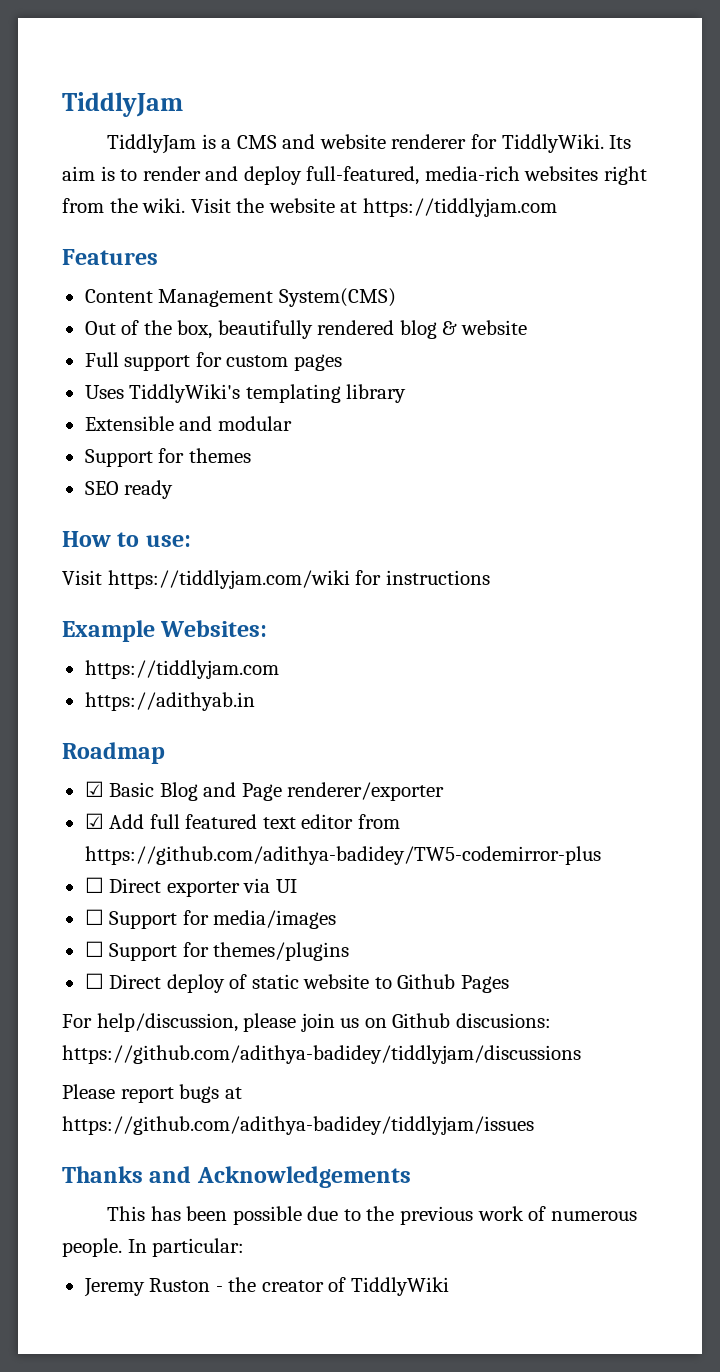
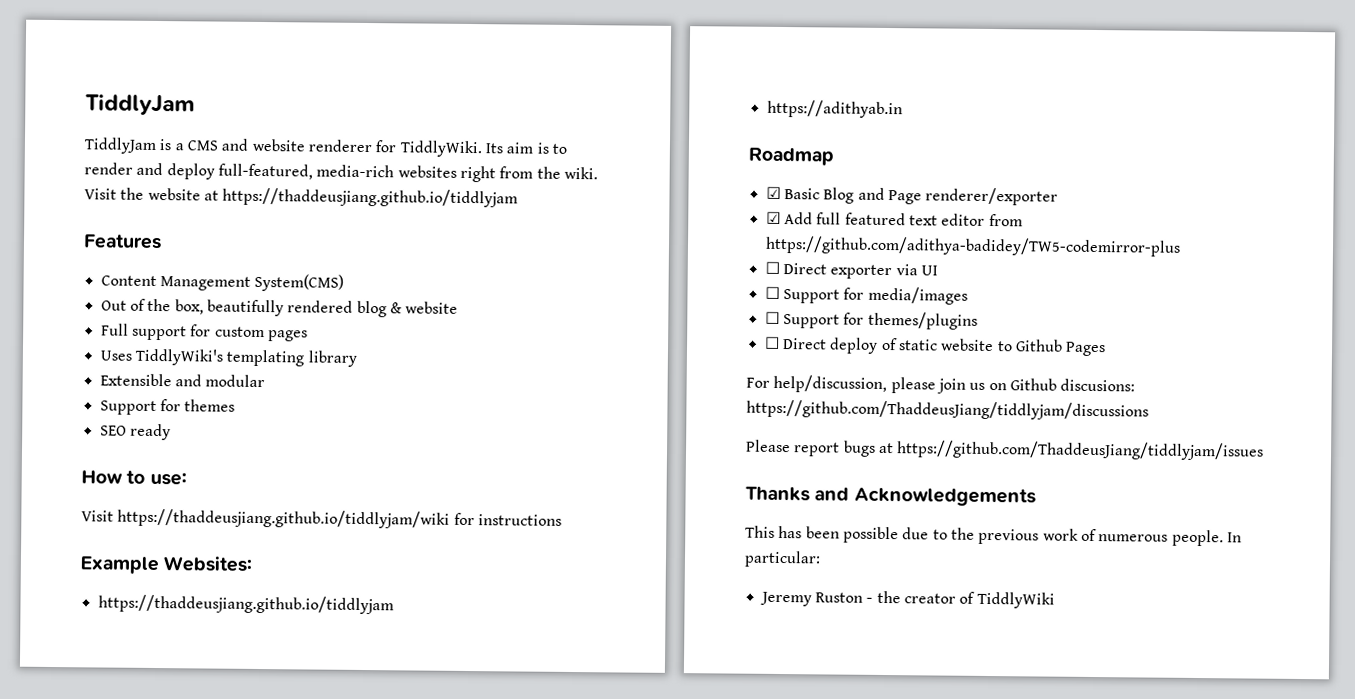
- Visit the website at https://tiddlyjam.com
+ Visit the website at https://thaddeusjiang.github.io/tiddlyjam
- Visit https://tiddlyjam.com/wiki for instructions
+ Visit https://thaddeusjiang.github.io/tiddlyjam/wiki for instructions
  Example Websites:
- https://tiddlyjam.com
+ https://thaddeusjiang.github.io/tiddlyjam
- For help/discussion, please join us on Github discusions: https://github.com/adithya-badidey/tiddlyjam/discussions
+ For help/discussion, please join us on Github discusions: https://github.com/ThaddeusJiang/tiddlyjam/discussions
- Please report bugs at https://github.com/adithya-badidey/tiddlyjam/issues
+ Please report bugs at https://github.com/ThaddeusJiang/tiddlyjam/issues

